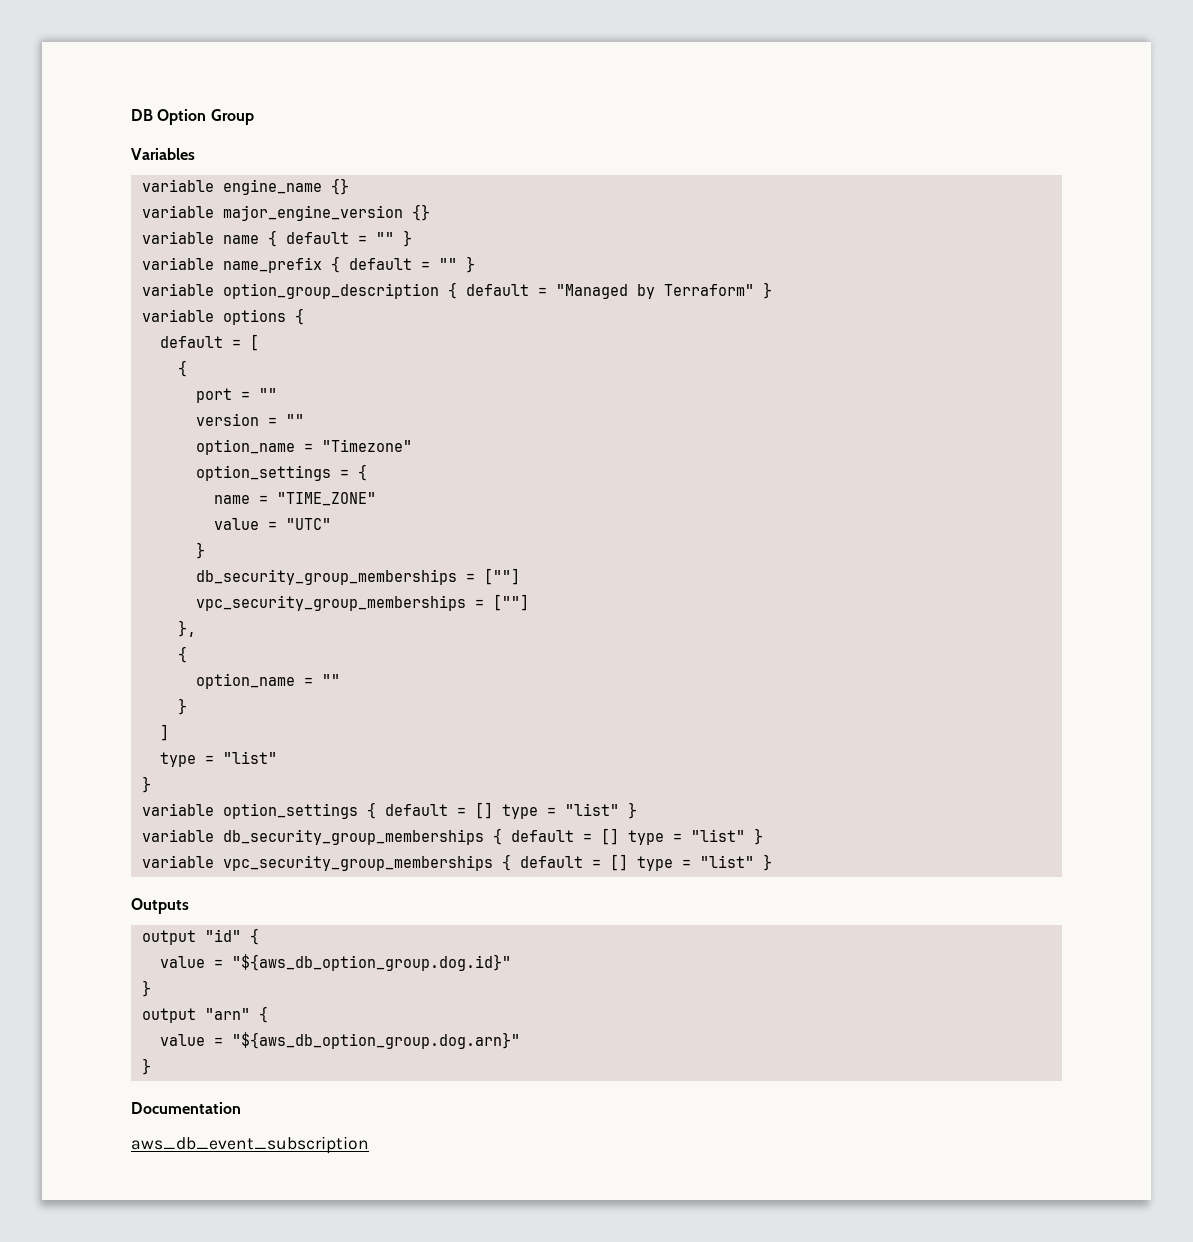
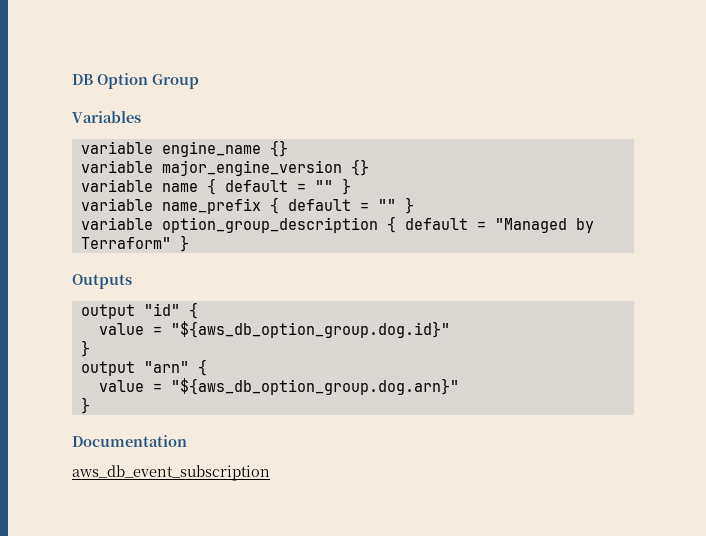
- variable options {
- default = [
- {
- port = ""
- version = ""
- option_name = "Timezone"
- option_settings = {
- name = "TIME_ZONE"
- value = "UTC"
- }
- db_security_group_memberships = [""]
- vpc_security_group_memberships = [""]
- },
- {
- option_name = ""
- }
- ]
- type = "list"
- }
- variable option_settings { default = [] type = "list" }
- variable db_security_group_memberships { default = [] type = "list" }
- variable vpc_security_group_memberships { default = [] type = "list" }

